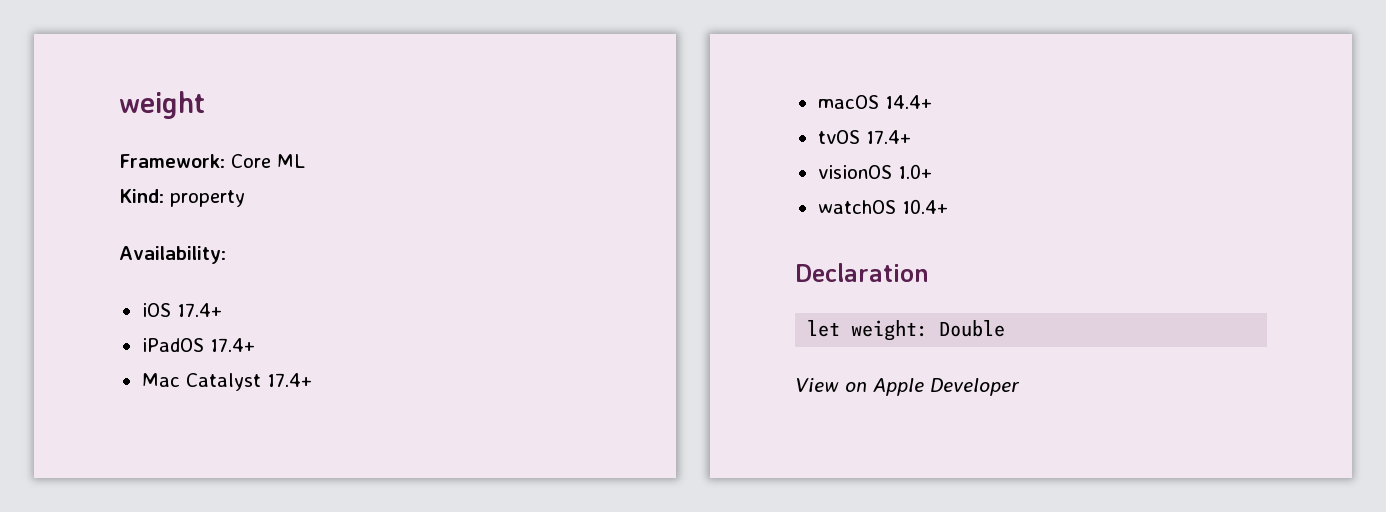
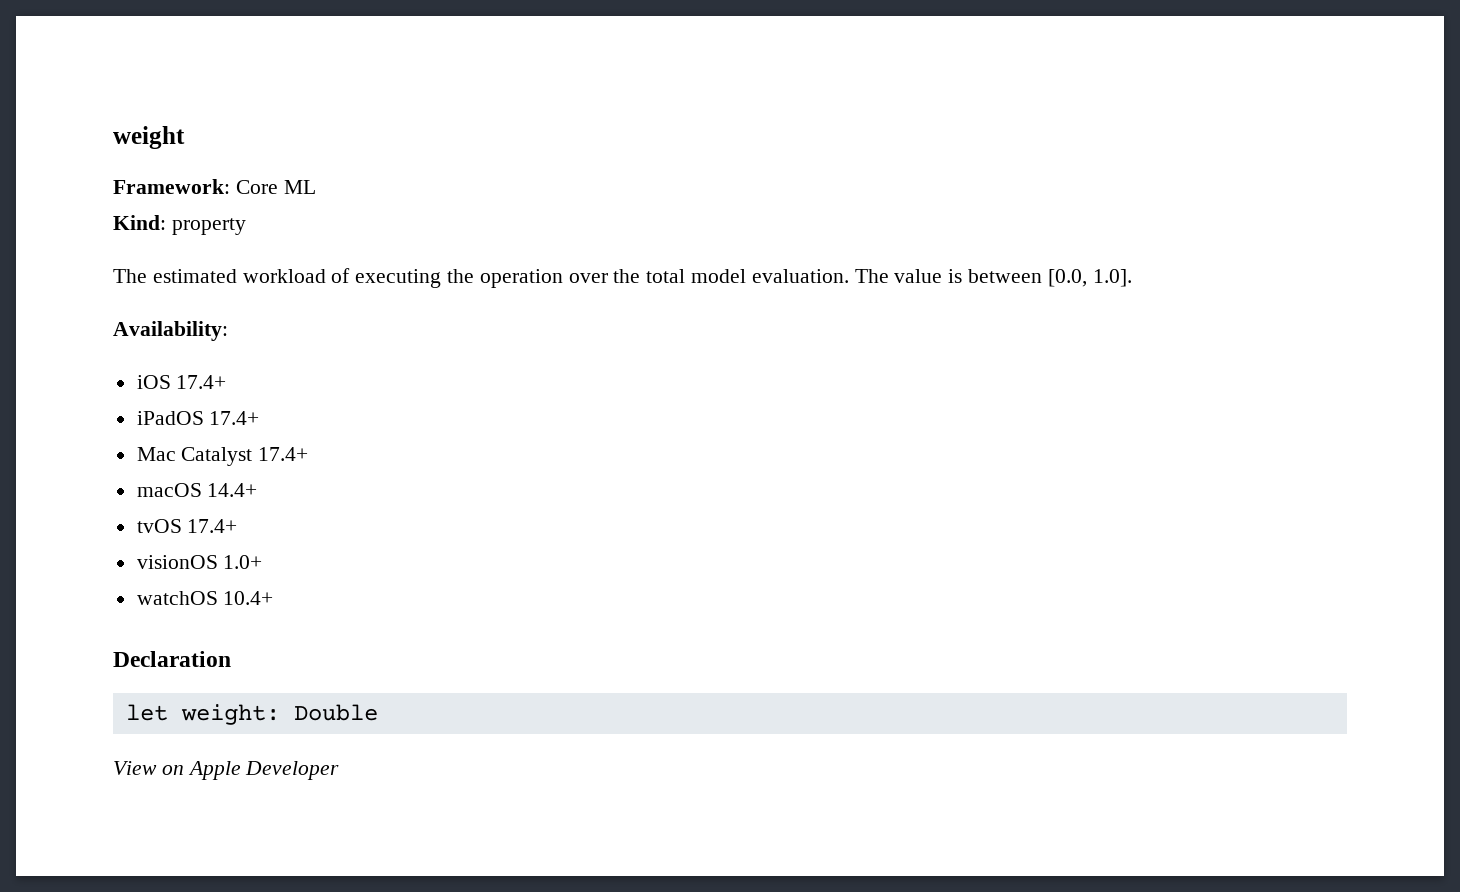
+ The estimated workload of executing the operation over the total model evaluation. The value is between [0.0, 1.0].

